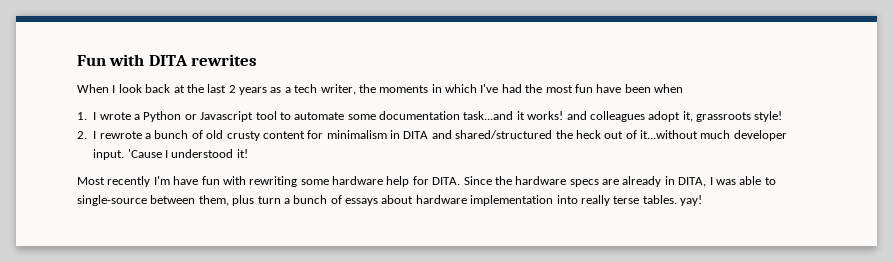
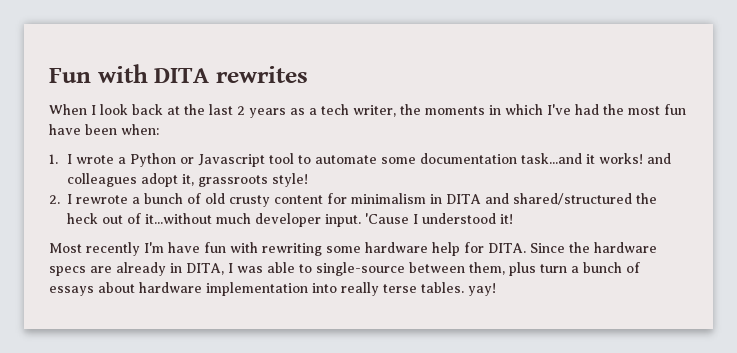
- When I look back at the last 2 years as a tech writer, the moments in which I've had the most fun have been when
+ When I look back at the last 2 years as a tech writer, the moments in which I've had the most fun have been when:

